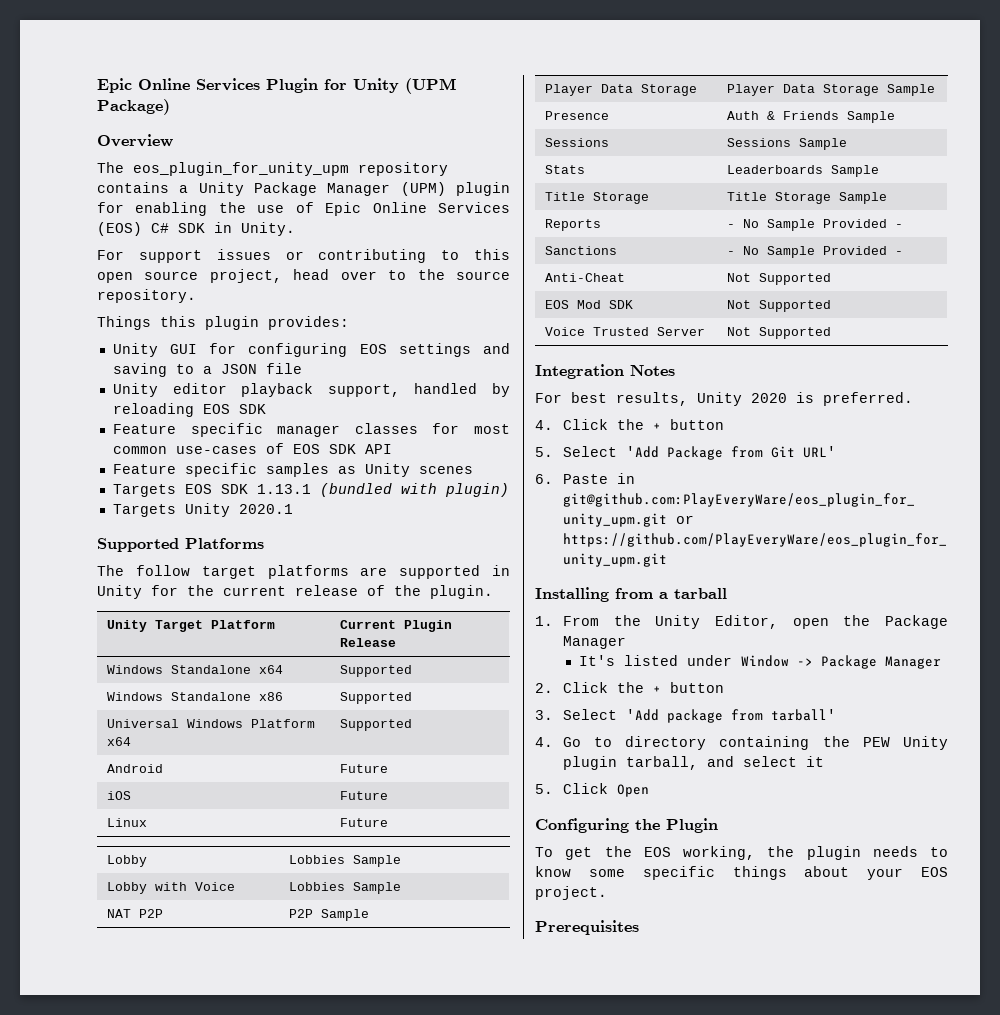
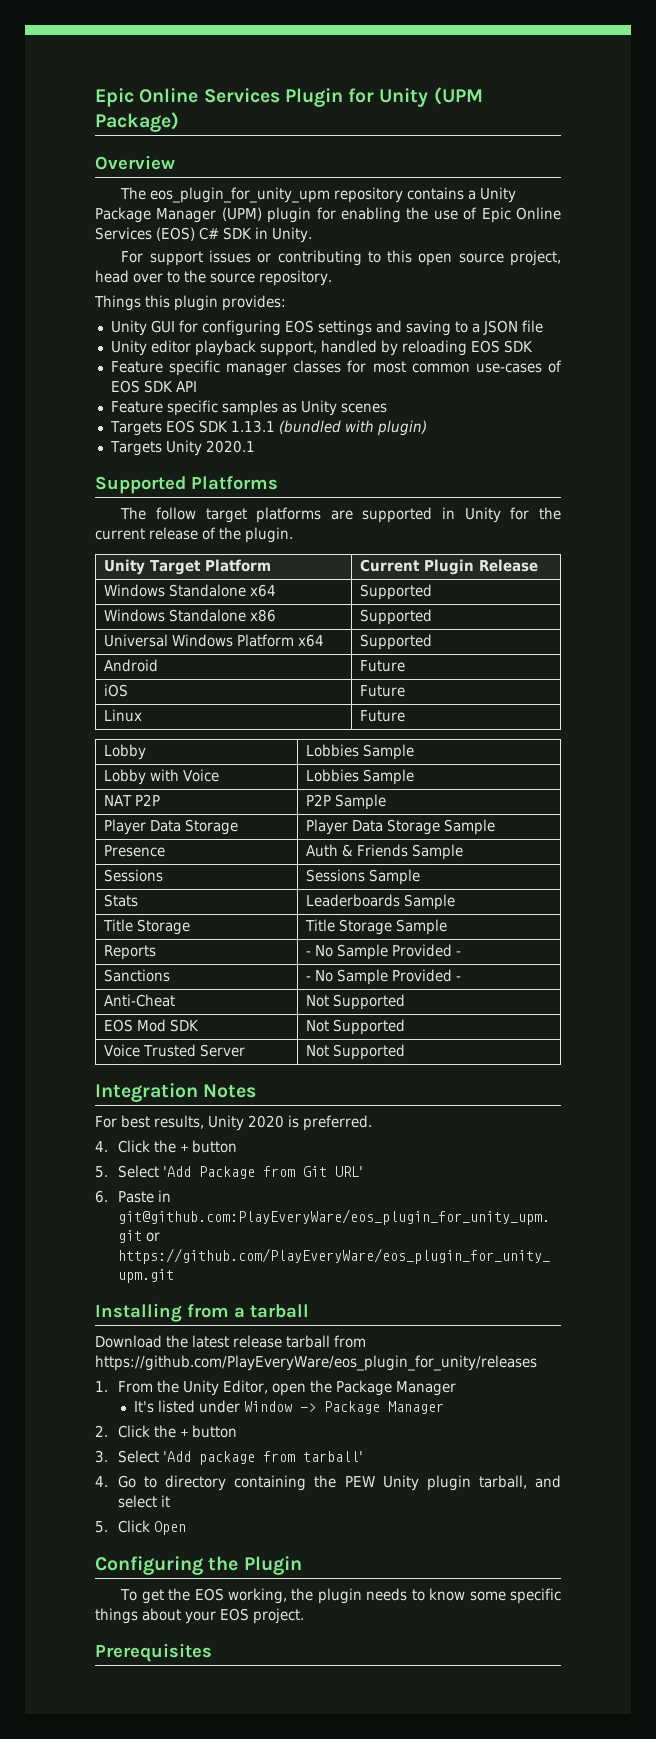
+ Download the latest release tarball from https://github.com/PlayEveryWare/eos_plugin_for_unity/releases

